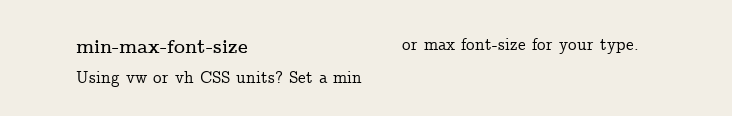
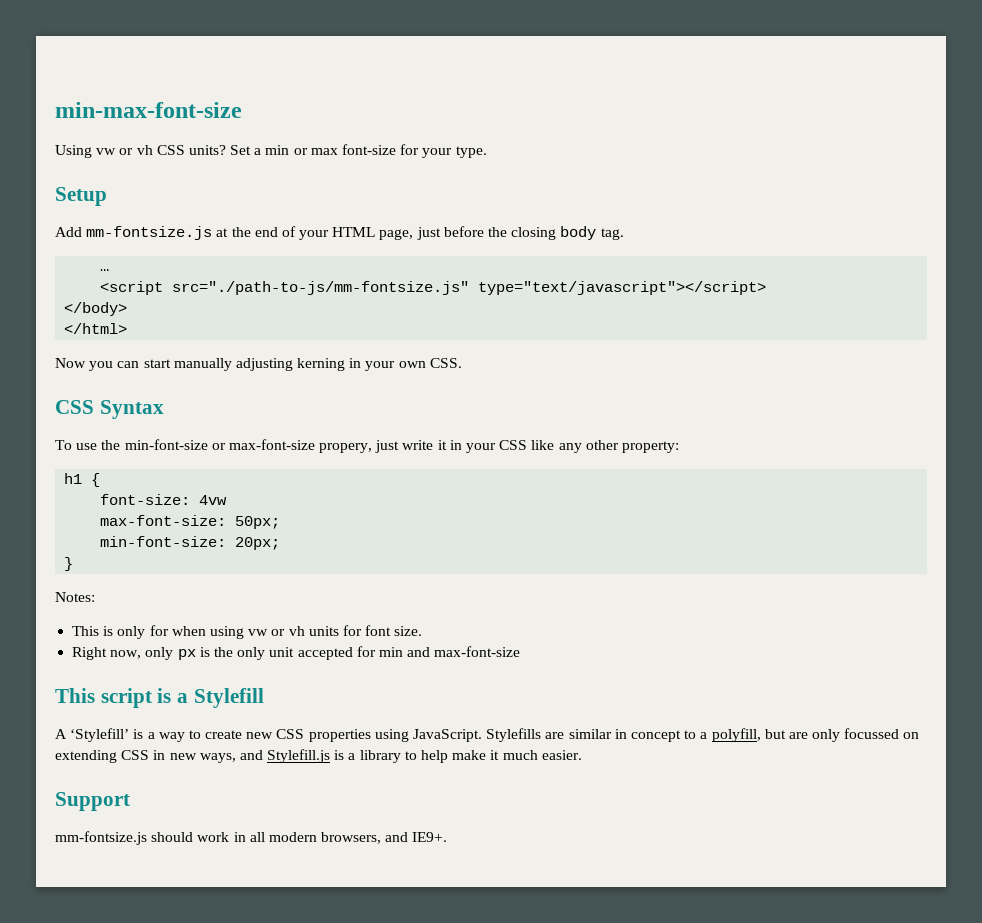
+ Setup
+ Add mm-fontsize.js at the end of your HTML page, just before the closing body tag.
+ …
+ <script src="./path-to-js/mm-fontsize.js" type="text/javascript"></script>
+ </body>
+ </html>
+ Now you can start manually adjusting kerning in your own CSS.
+ CSS Syntax
+ To use the min-font-size or max-font-size propery, just write it in your CSS like any other property:
+ h1 {
+ font-size: 4vw
+ max-font-size: 50px;
+ min-font-size: 20px;
+ }
+ Notes:
+ This is only for when using vw or vh units for font size.
+ Right now, only px is the only unit accepted for min and max-font-size
+ This script is a Stylefill
+ A ‘Stylefill’ is a way to create new CSS properties using JavaScript. Stylefills are similar in concept to a polyfill, but are only focussed on extending CSS in new ways, and Stylefill.js is a library to help make it much easier.
+ Support
+ mm-fontsize.js should work in all modern browsers, and IE9+.

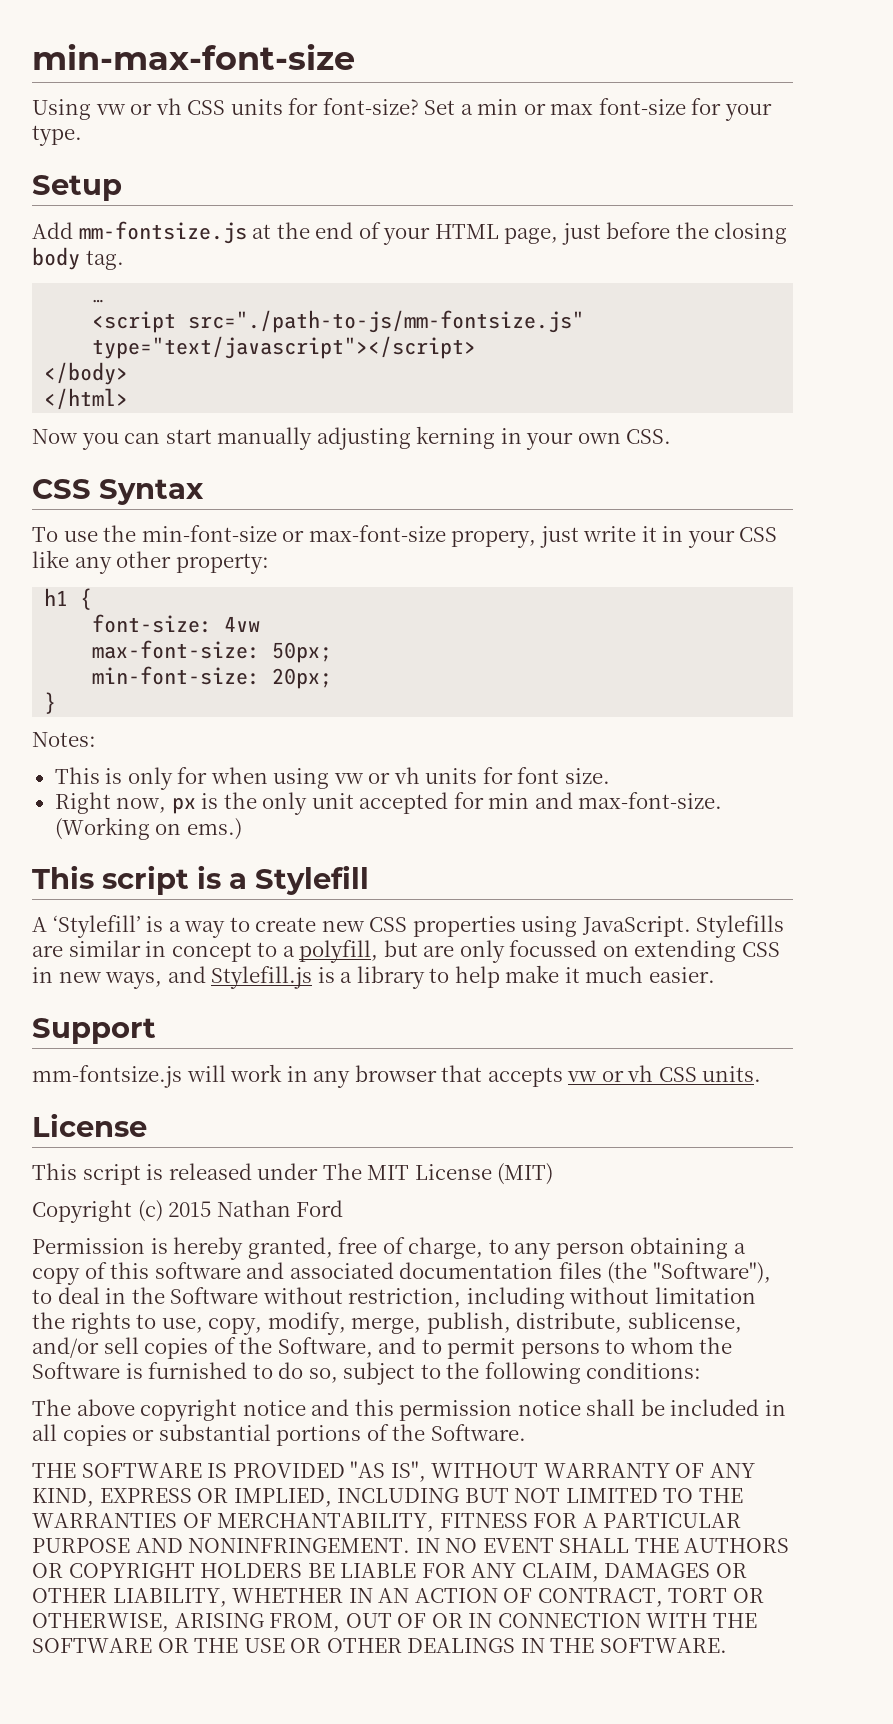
- Using vw or vh CSS units?
+ Using vw or vh CSS units for font-size?
- Right now, only px is the only unit accepted for min and max-font-size
+ Right now, px is the only unit accepted for min and max-font-size. (Working on ems.)
- mm-fontsize.js should work in all modern browsers, and IE9+.
+ mm-fontsize.js will work in any browser that accepts vw or vh CSS units.
+ License
+ This script is released under The MIT License (MIT)
+ Copyright (c) 2015 Nathan Ford
+ Permission is hereby granted, free of charge, to any person obtaining a copy of this software and associated documentation files (the "Software"), to deal in the Software without restriction, including without limitation the rights to use, copy, modify, merge, publish, distribute, sublicense, and/or sell copies of the Software, and to permit persons to whom the Software is furnished to do so, subject to the following conditions:
+ The above copyright notice and this permission notice shall be included in all copies or substantial portions of the Software.
+ THE SOFTWARE IS PROVIDED "AS IS", WITHOUT WARRANTY OF ANY KIND, EXPRESS OR IMPLIED, INCLUDING BUT NOT LIMITED TO THE WARRANTIES OF MERCHANTABILITY, FITNESS FOR A PARTICULAR PURPOSE AND NONINFRINGEMENT. IN NO EVENT SHALL THE AUTHORS OR COPYRIGHT HOLDERS BE LIABLE FOR ANY CLAIM, DAMAGES OR OTHER LIABILITY, WHETHER IN AN ACTION OF CONTRACT, TORT OR OTHERWISE, ARISING FROM, OUT OF OR IN CONNECTION WITH THE SOFTWARE OR THE USE OR OTHER DEALINGS IN THE SOFTWARE.

